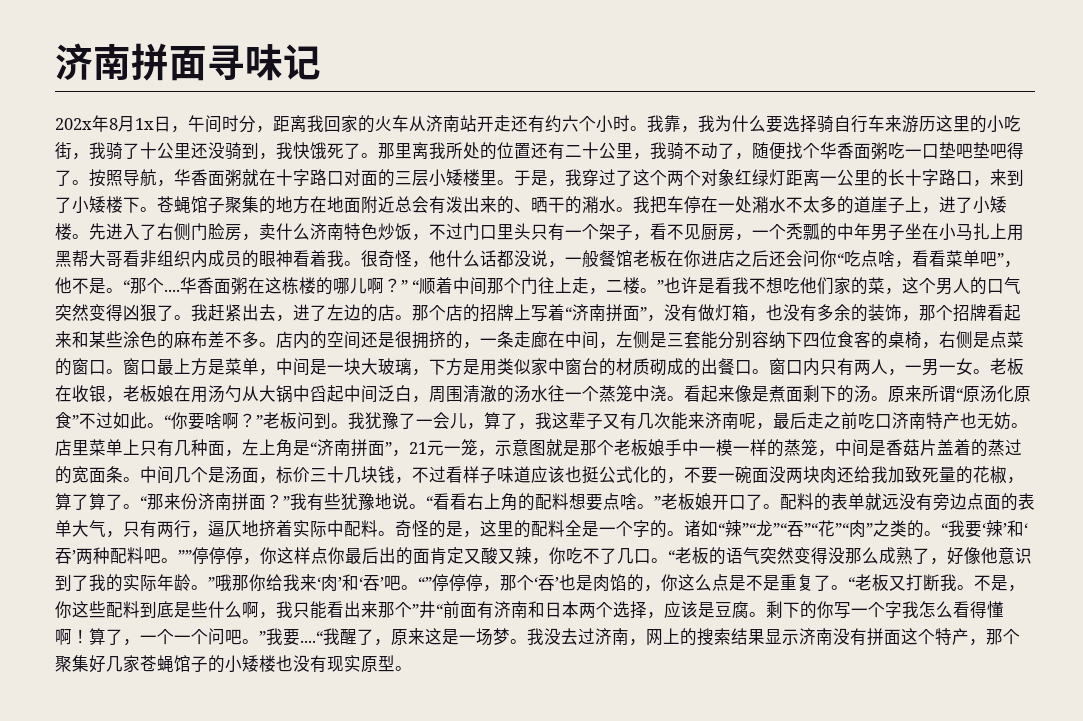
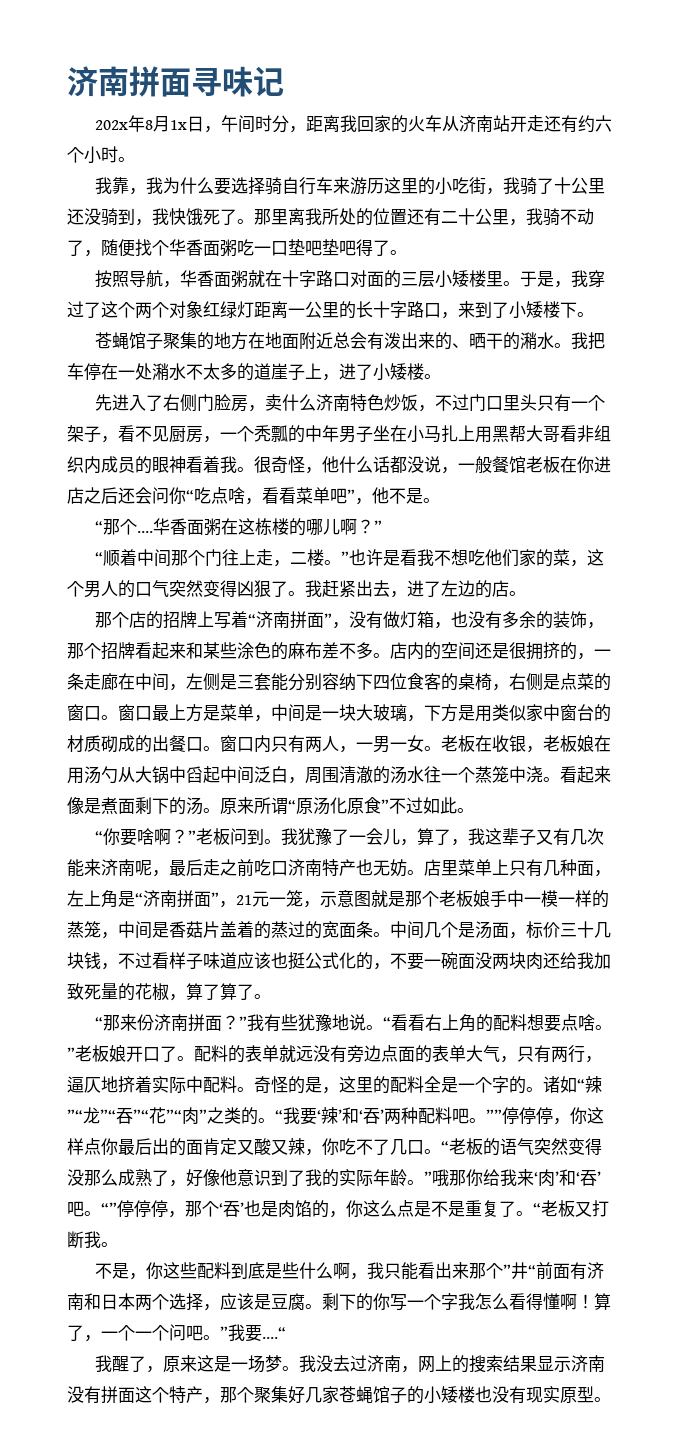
- 202x年8月1x日，午间时分，距离我回家的火车从济南站开走还有约六个小时。我靠，我为什么要选择骑自行车来游历这里的小吃街，我骑了十公里还没骑到，我快饿死了。
+ 202x年8月1x日，午间时分，距离我回家的火车从济南站开走还有约六个小时。
+ 我靠，我为什么要选择骑自行车来游历这里的小吃街，我骑了十公里还没骑到，我快饿死了。
- 那里离我所处的位置还有二十公里，我骑不动了，随便找个华香面粥吃一口垫吧垫吧得了。按照导航，华香面粥就在十字路口对面的三层小矮楼里。
+ 那里离我所处的位置还有二十公里，我骑不动了，随便找个华香面粥吃一口垫吧垫吧得了。
+ 按照导航，华香面粥就在十字路口对面的三层小矮楼里。
- 于是，我穿过了这个两个对象红绿灯距离一公里的长十字路口，来到了小矮楼下。苍蝇馆子聚集的地方在地面附近总会有泼出来的、晒干的潲水。
+ 于是，我穿过了这个两个对象红绿灯距离一公里的长十字路口，来到了小矮楼下。
+ 苍蝇馆子聚集的地方在地面附近总会有泼出来的、晒干的潲水。
- 我把车停在一处潲水不太多的道崖子上，进了小矮楼。先进入了右侧门脸房，卖什么济南特色炒饭，不过门口里头只有一个架子，看不见厨房，一个秃瓢的中年男子坐在小马扎上用黑帮大哥看非组织内成员的眼神看着我。
+ 我把车停在一处潲水不太多的道崖子上，进了小矮楼。
+ 先进入了右侧门脸房，卖什么济南特色炒饭，不过门口里头只有一个架子，看不见厨房，一个秃瓢的中年男子坐在小马扎上用黑帮大哥看非组织内成员的眼神看着我。
- 很奇怪，他什么话都没说，一般餐馆老板在你进店之后还会问你“吃点啥，看看菜单吧”，他不是。“那个....
+ 很奇怪，他什么话都没说，一般餐馆老板在你进店之后还会问你“吃点啥，看看菜单吧”，他不是。
+ “那个....
- 华香面粥在这栋楼的哪儿啊？” “顺着中间那个门往上走，二楼。”也许是看我不想吃他们家的菜，这个男人的口气突然变得凶狠了。
+ 华香面粥在这栋楼的哪儿啊？”
+ “顺着中间那个门往上走，二楼。”也许是看我不想吃他们家的菜，这个男人的口气突然变得凶狠了。
- 我赶紧出去，进了左边的店。那个店的招牌上写着“济南拼面”，没有做灯箱，也没有多余的装饰，那个招牌看起来和某些涂色的麻布差不多。
+ 我赶紧出去，进了左边的店。
+ 那个店的招牌上写着“济南拼面”，没有做灯箱，也没有多余的装饰，那个招牌看起来和某些涂色的麻布差不多。
- 原来所谓“原汤化原食”不过如此。“你要啥啊？”老板问到。
+ 原来所谓“原汤化原食”不过如此。
+ “你要啥啊？”老板问到。
- 中间几个是汤面，标价三十几块钱，不过看样子味道应该也挺公式化的，不要一碗面没两块肉还给我加致死量的花椒，算了算了。“那来份济南拼面？”我有些犹豫地说。
+ 中间几个是汤面，标价三十几块钱，不过看样子味道应该也挺公式化的，不要一碗面没两块肉还给我加致死量的花椒，算了算了。
+ “那来份济南拼面？”我有些犹豫地说。
- “老板又打断我。不是，你这些配料到底是些什么啊，我只能看出来那个”井“前面有济南和日本两个选择，应该是豆腐。
+ “老板又打断我。
+ 不是，你这些配料到底是些什么啊，我只能看出来那个”井“前面有济南和日本两个选择，应该是豆腐。
- 算了，一个一个问吧。”我要....“我醒了，原来这是一场梦。
+ 算了，一个一个问吧。”我要....“
+ 我醒了，原来这是一场梦。

